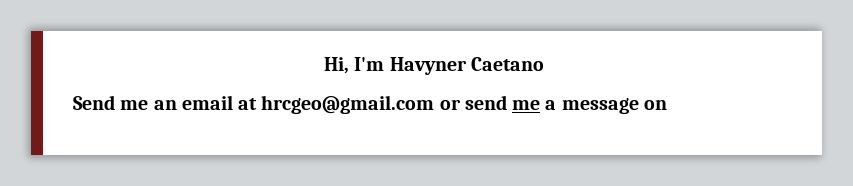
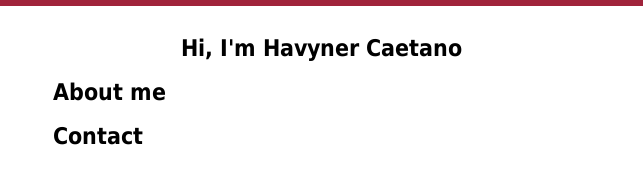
- Send me an email at hrcgeo@gmail.com or send me a message on
+ About me
+ Contact

